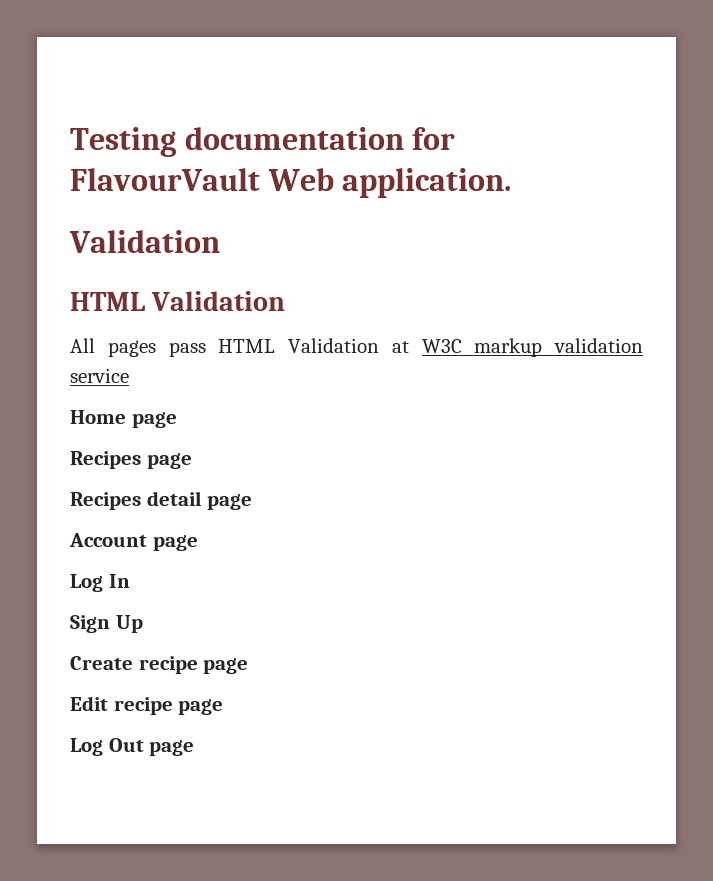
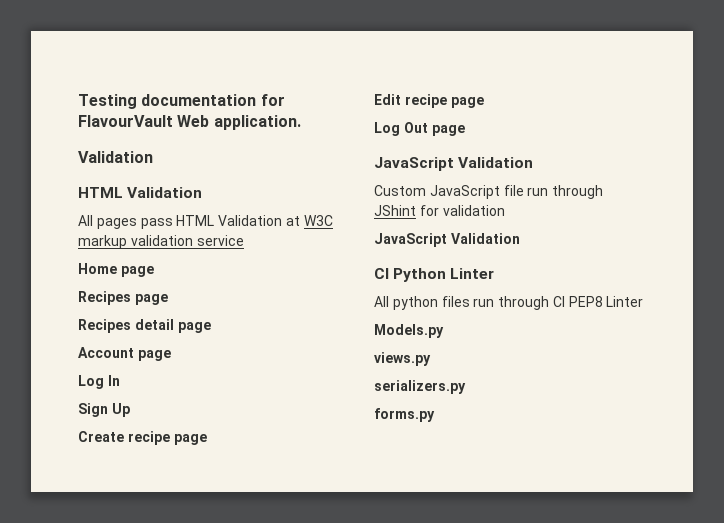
  Log Out page
+ JavaScript Validation
+ Custom JavaScript file run through JShint for validation
+ JavaScript Validation
+ CI Python Linter
+ All python files run through CI PEP8 Linter
+ Models.py
+ views.py
+ serializers.py
+ forms.py

